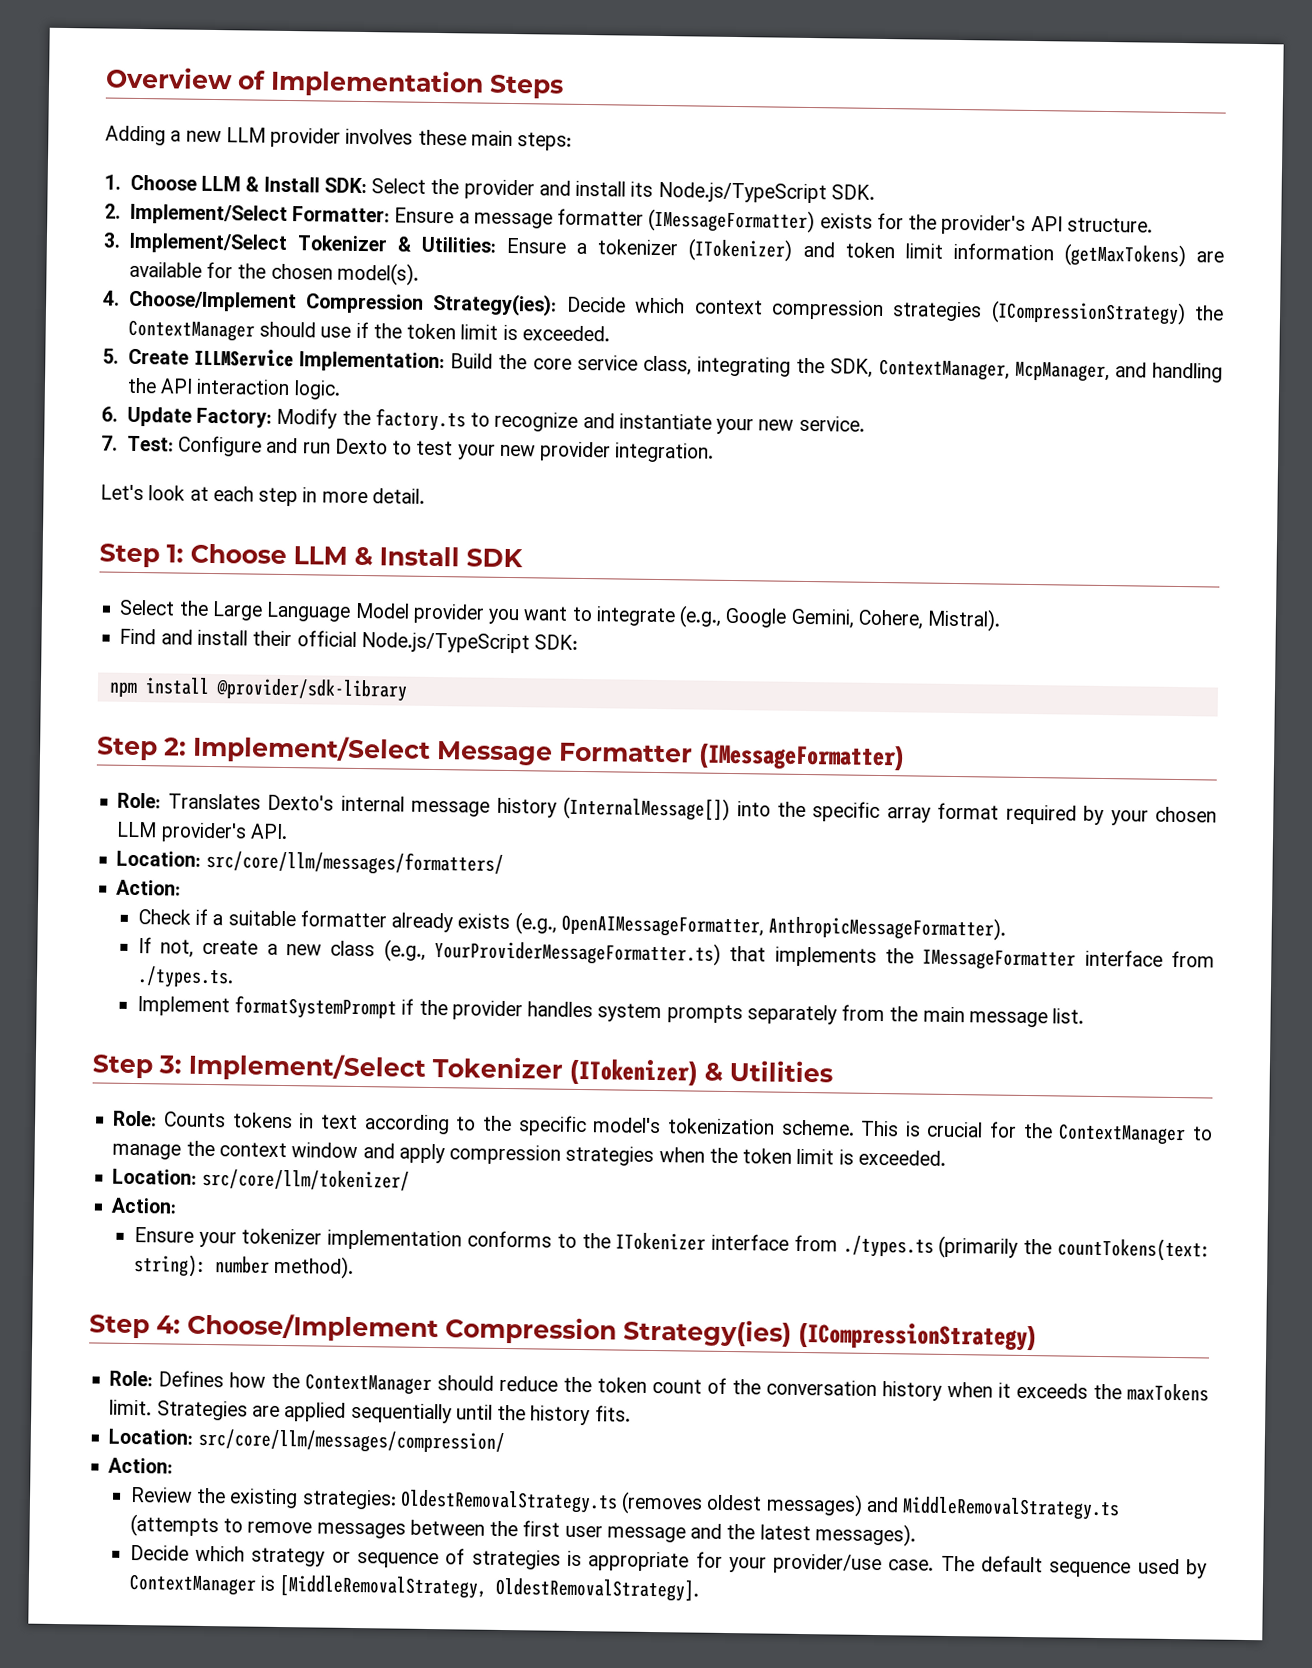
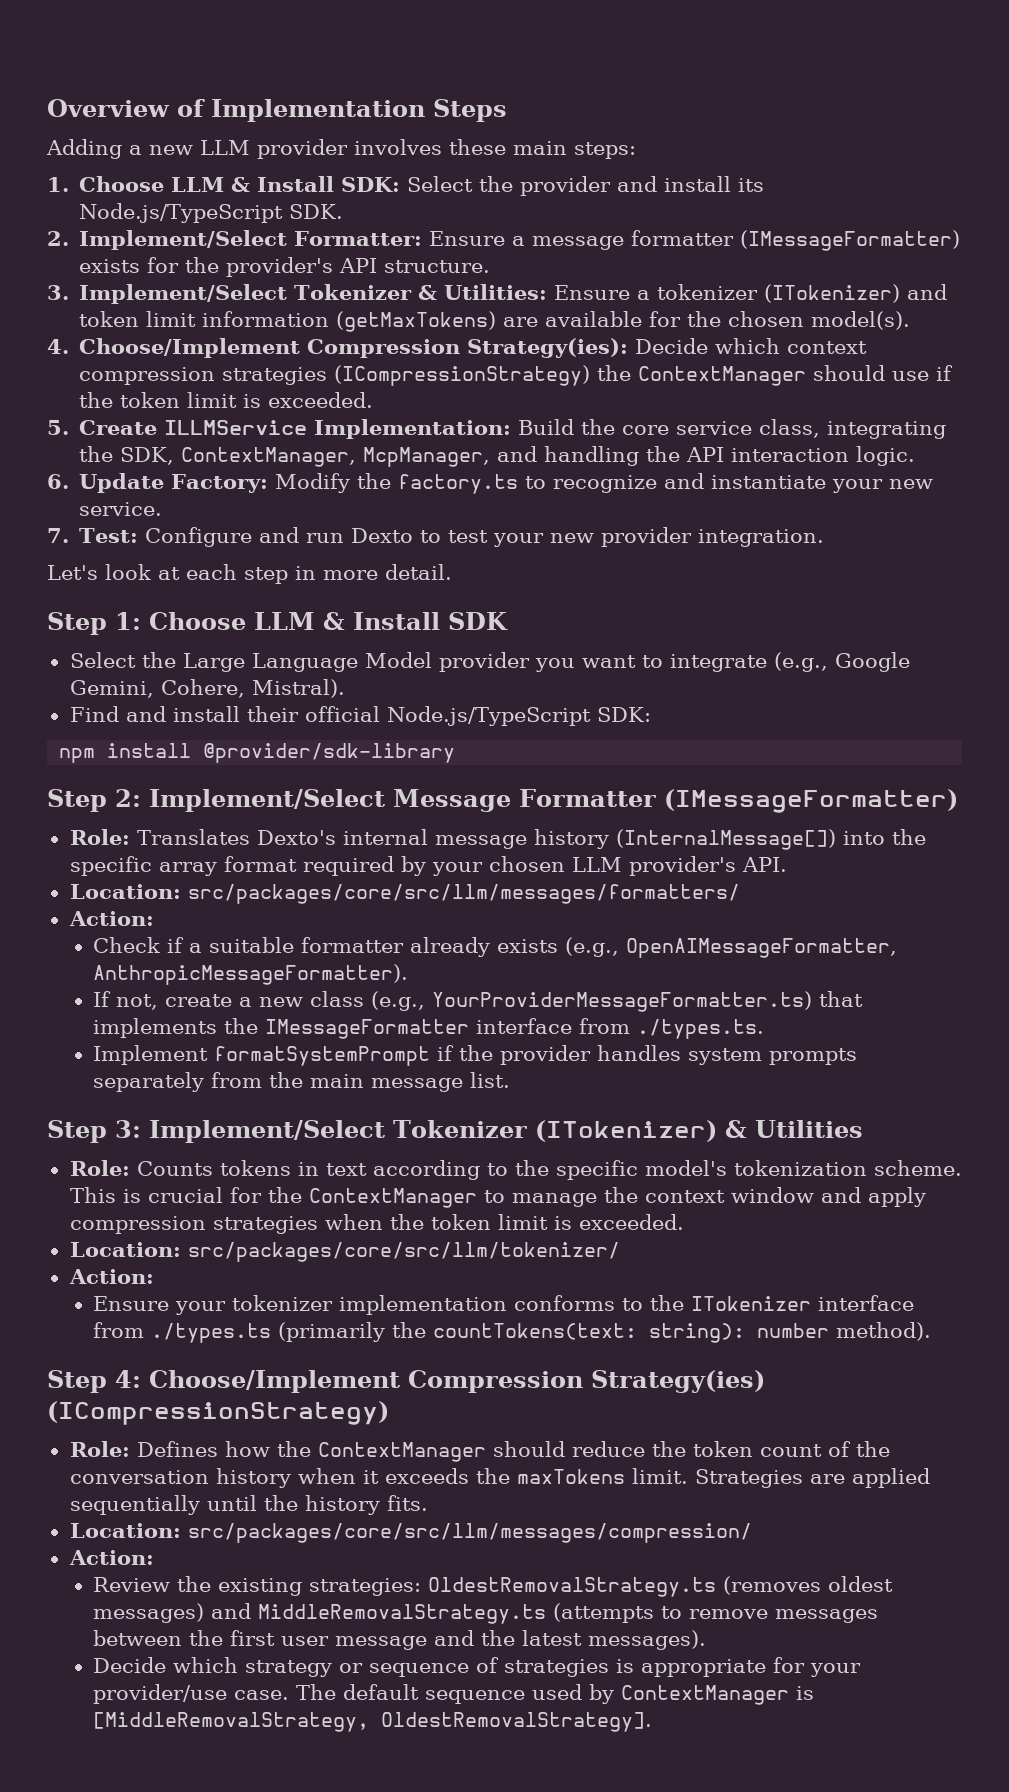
- Location: src/core/llm/messages/formatters/
+ Location: src/packages/core/src/llm/messages/formatters/
- Location: src/core/llm/tokenizer/
+ Location: src/packages/core/src/llm/tokenizer/
- Location: src/core/llm/messages/compression/
+ Location: src/packages/core/src/llm/messages/compression/

